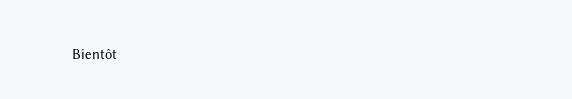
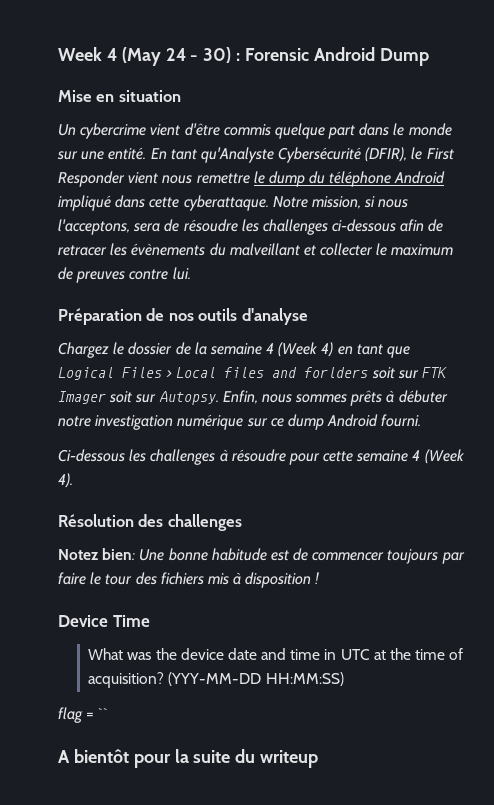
- Bientôt
+ Week 4 (May 24 - 30) : Forensic Android Dump
+ Mise en situation
+ Un cybercrime vient d'être commis quelque part dans le monde sur une entité. En tant qu'Analyste Cybersécurité (DFIR), le First Responder vient nous remettre le dump du téléphone Android impliqué dans cette cyberattaque. Notre mission, si nous l'acceptons, sera de résoudre les challenges ci-dessous afin de retracer les évènements du malveillant et collecter le maximum de preuves contre lui.
+ Préparation de nos outils d'analyse
+ Chargez le dossier de la semaine 4 (Week 4) en tant que Logical Files > Local files and forlders soit sur FTK Imager soit sur Autopsy. Enfin, nous sommes prêts à débuter notre investigation numérique sur ce dump Android fourni.
+ Ci-dessous les challenges à résoudre pour cette semaine 4 (Week 4).
+ Résolution des challenges
+ Notez bien: Une bonne habitude est de commencer toujours par faire le tour des fichiers mis à disposition !
+ Device Time
+ What was the device date and time in UTC at the time of acquisition? (YYY-MM-DD HH:MM:SS)
+ flag = ``
+ A bientôt pour la suite du writeup

